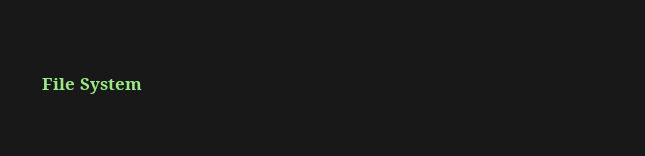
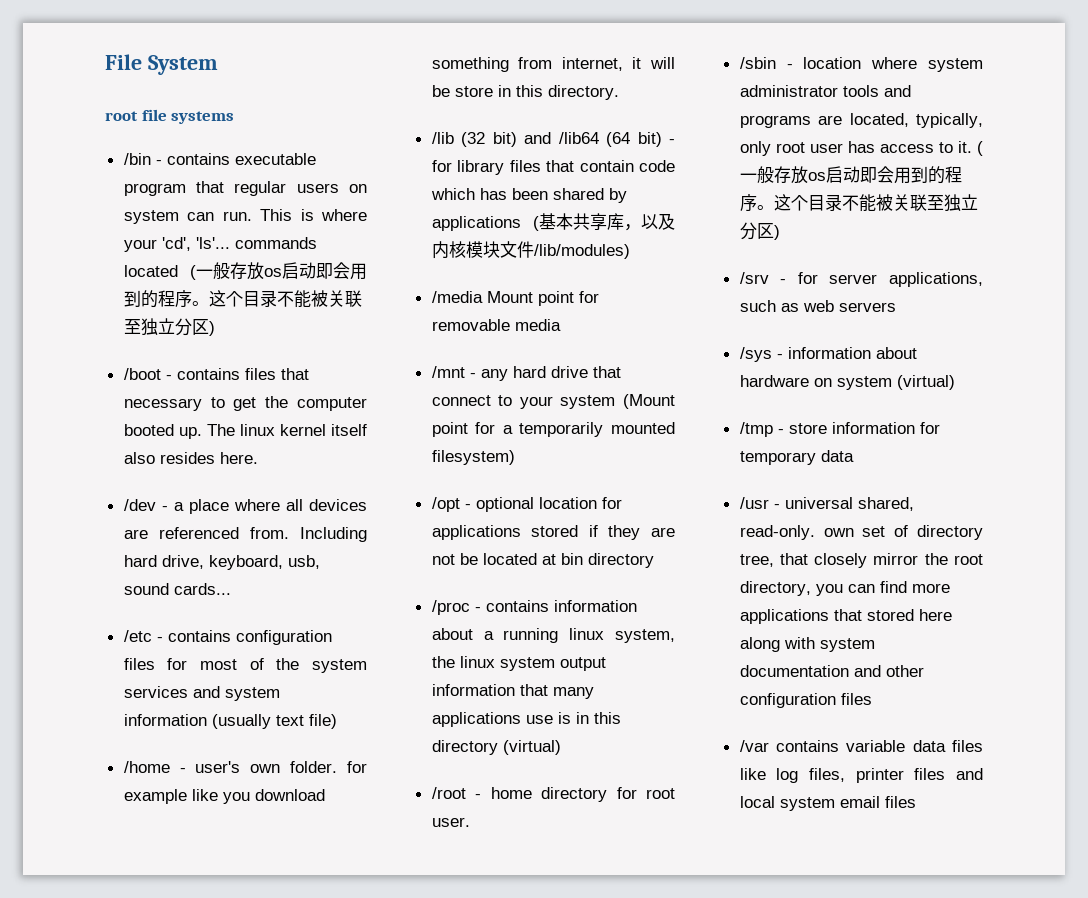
+ root file systems
+ /bin - contains executable program that regular users on system can run. This is where your 'cd', 'ls'... commands located (一般存放os启动即会用到的程序。这个目录不能被关联至独立分区)
+ /boot - contains files that necessary to get the computer booted up. The linux kernel itself also resides here.
+ /dev - a place where all devices are referenced from. Including hard drive, keyboard, usb, sound cards...
+ /etc - contains configuration files for most of the system services and system information (usually text file)
+ /home - user's own folder. for example like you download something from internet, it will be store in this directory.
+ /lib (32 bit) and /lib64 (64 bit) - for library files that contain code which has been shared by applications (基本共享库，以及内核模块文件/lib/modules)
+ /media Mount point for removable media
+ /mnt - any hard drive that connect to your system (Mount point for a temporarily mounted filesystem)
+ /opt - optional location for applications stored if they are not be located at bin directory
+ /proc - contains information about a running linux system, the linux system output information that many applications use is in this directory (virtual)
+ /root - home directory for root user.
+ /sbin - location where system administrator tools and programs are located, typically, only root user has access to it. (一般存放os启动即会用到的程序。这个目录不能被关联至独立分区)
+ /srv - for server applications, such as web servers
+ /sys - information about hardware on system (virtual)
+ /tmp - store information for temporary data
+ /usr - universal shared, read-only. own set of directory tree, that closely mirror the root directory, you can find more applications that stored here along with system documentation and other configuration files
+ /var contains variable data files like log files, printer files and local system email files

